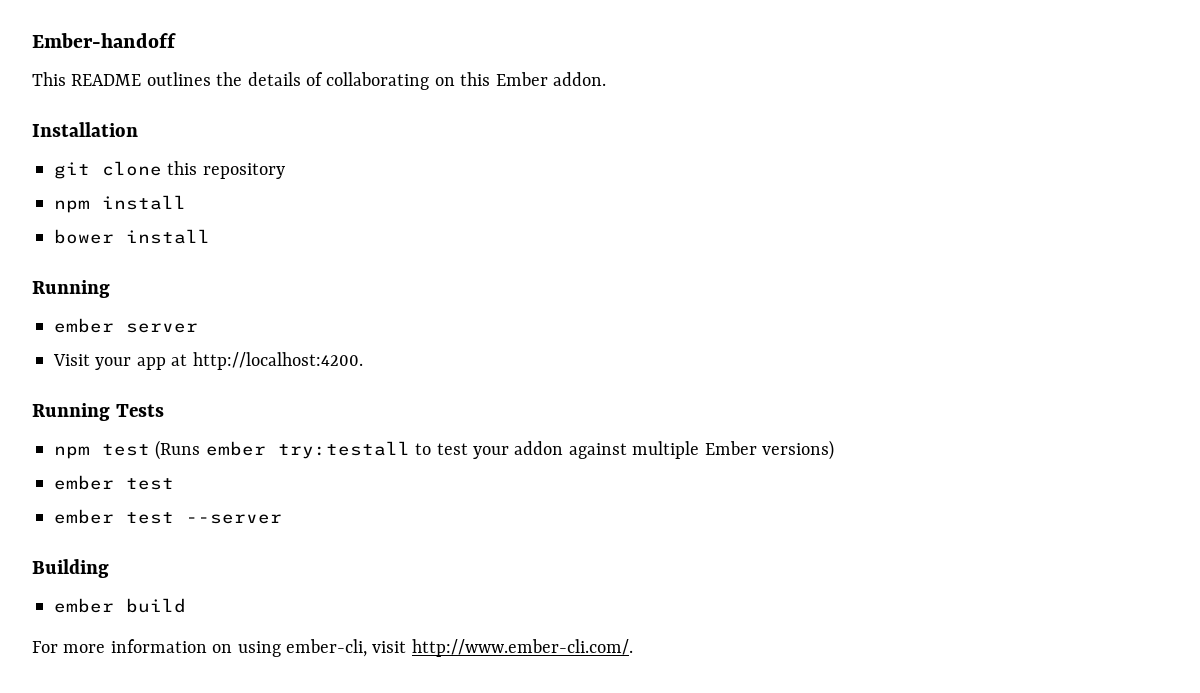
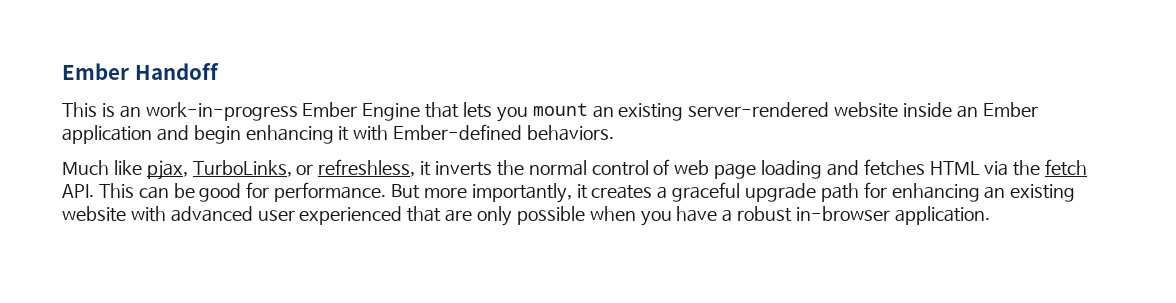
- Ember-handoff
- This README outlines the details of collaborating on this Ember addon.
- Installation
- git clone this repository
- npm install
- bower install
- Running
- ember server
- Visit your app at http://localhost:4200.
- Running Tests
- npm test (Runs ember try:testall to test your addon against multiple Ember versions)
- ember test
- ember test --server
- Building
- ember build
- For more information on using ember-cli, visit http://www.ember-cli.com/.
+ Ember Handoff
+ This is an work-in-progress Ember Engine that lets you mount an existing server-rendered website inside an Ember application and begin enhancing it with Ember-defined behaviors.
+ Much like pjax, TurboLinks, or refreshless, it inverts the normal control of web page loading and fetches HTML via the fetch API. This can be good for performance. But more importantly, it creates a graceful upgrade path for enhancing an existing website with advanced user experienced that are only possible when you have a robust in-browser application.

